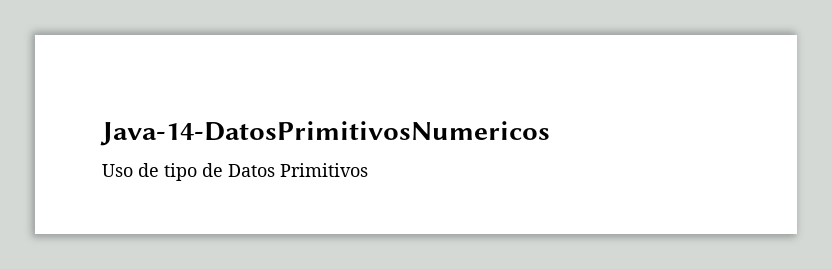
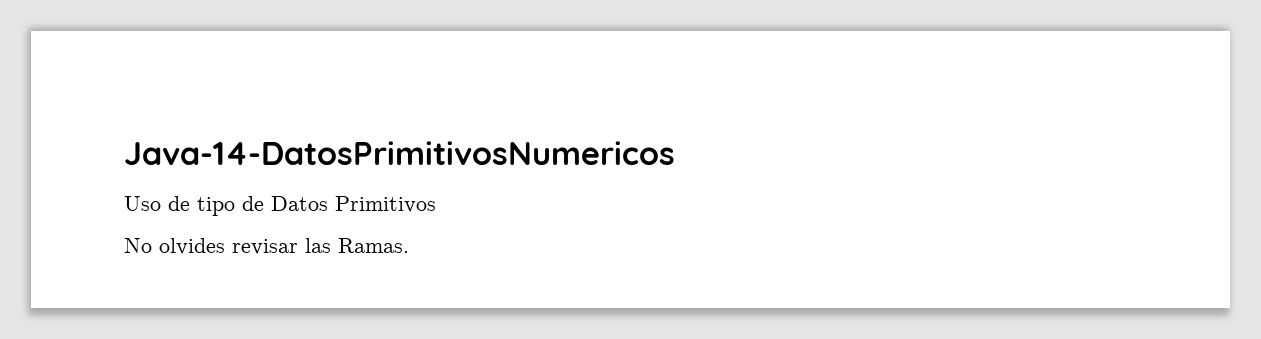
+ No olvides revisar las Ramas.

